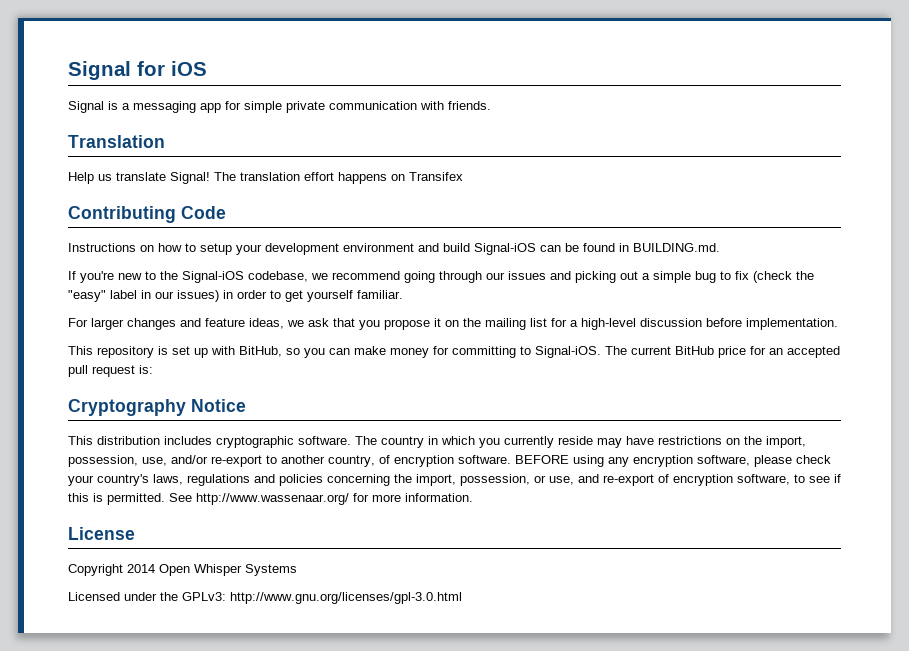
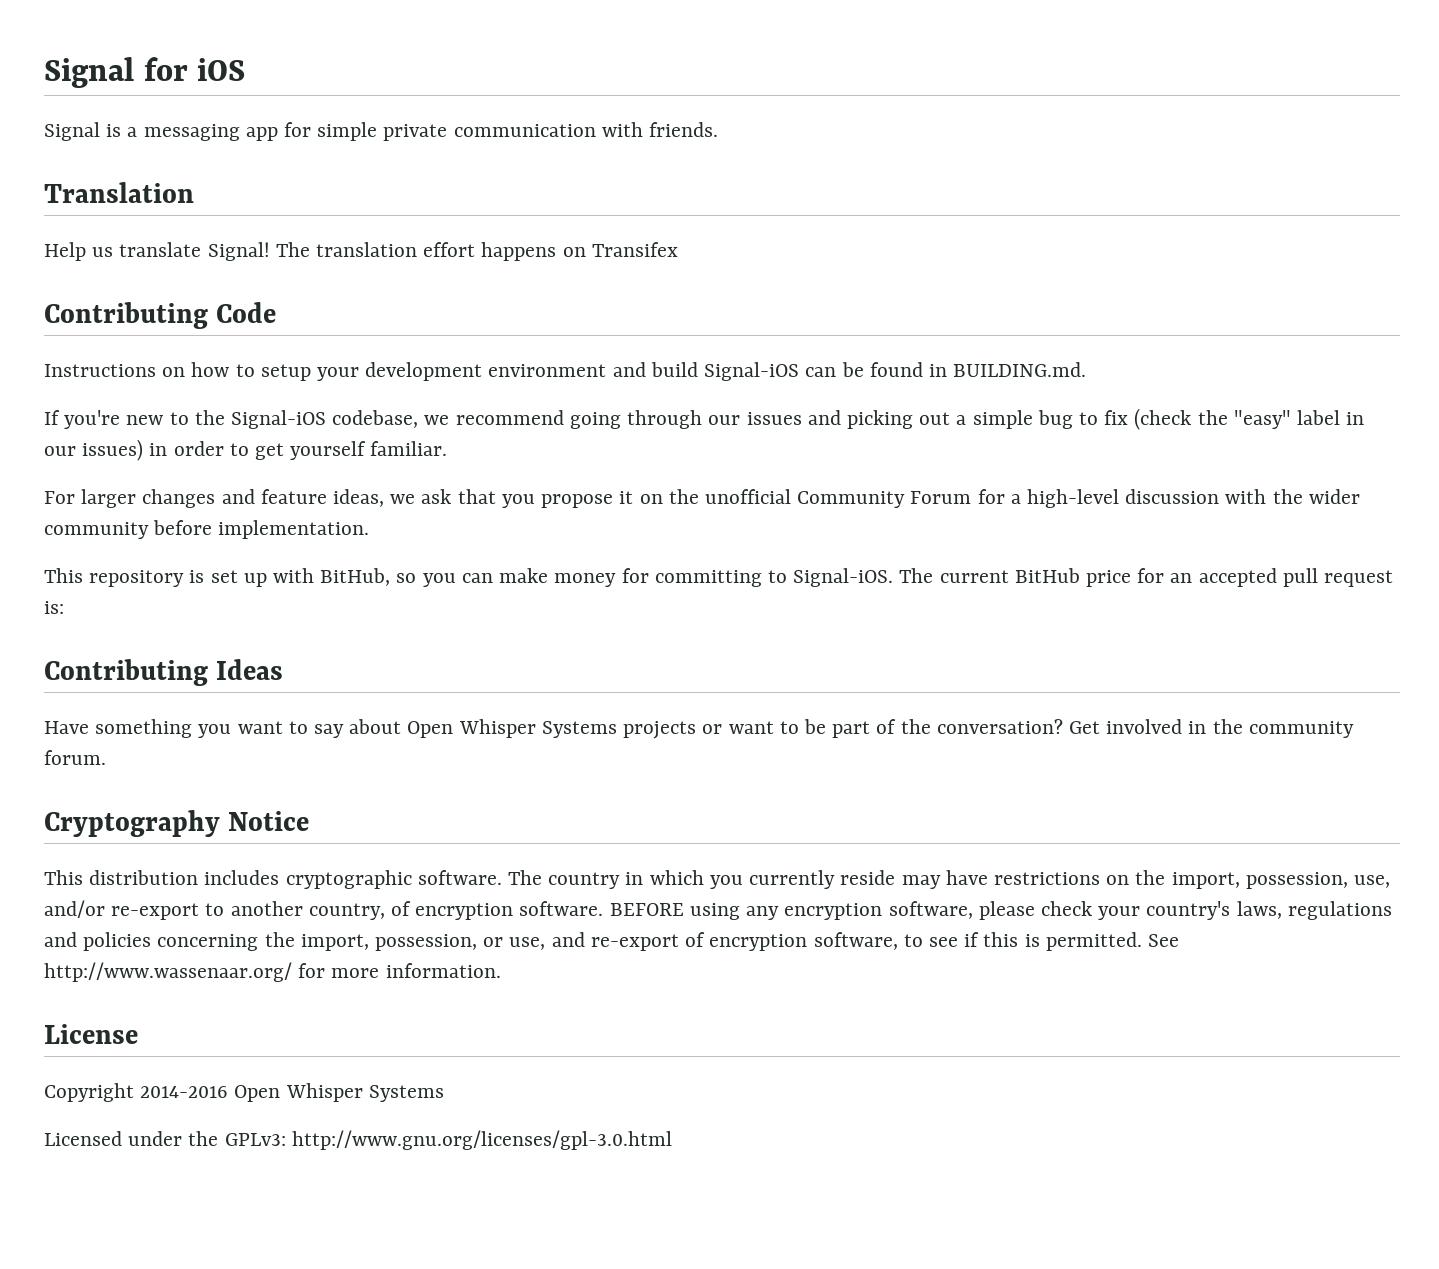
- For larger changes and feature ideas, we ask that you propose it on the mailing list for a high-level discussion before implementation.
+ For larger changes and feature ideas, we ask that you propose it on the unofficial Community Forum for a high-level discussion with the wider community before implementation.
+ Contributing Ideas
+ Have something you want to say about Open Whisper Systems projects or want to be part of the conversation? Get involved in the community forum.
- Copyright 2014 Open Whisper Systems
+ Copyright 2014-2016 Open Whisper Systems

